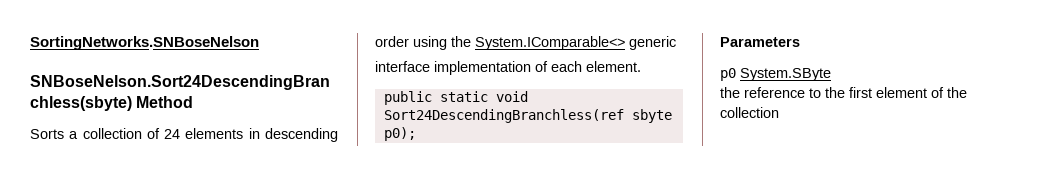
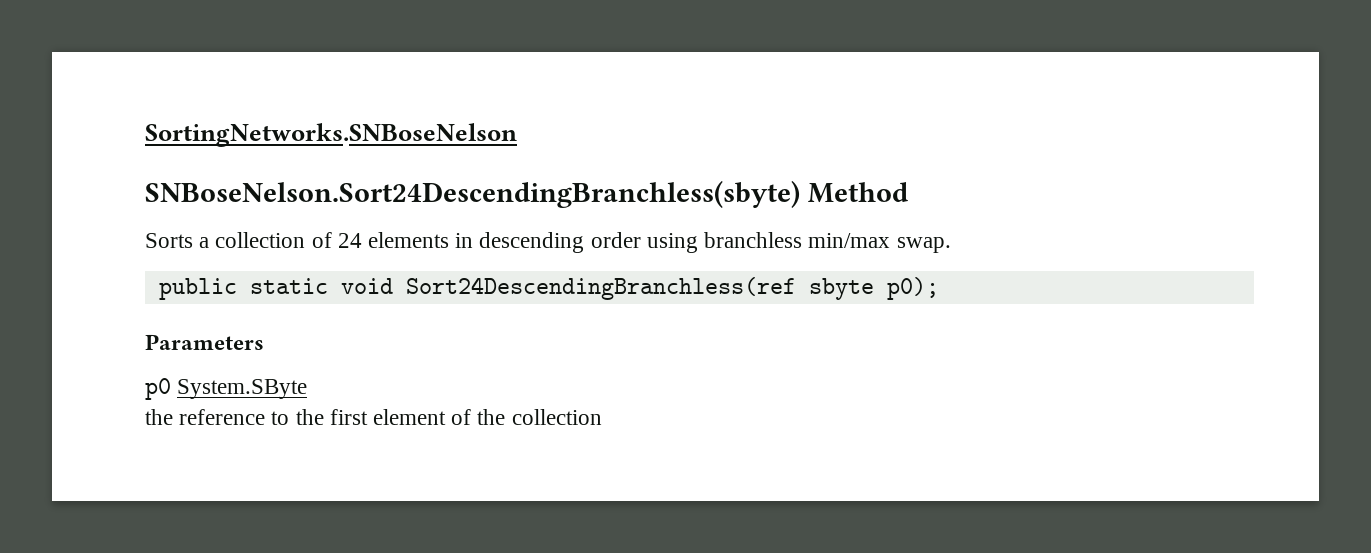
- Sorts a collection of 24 elements in descending order using the System.IComparable<> generic
- interface implementation of each element.
+ Sorts a collection of 24 elements in descending order using branchless min/max swap.

